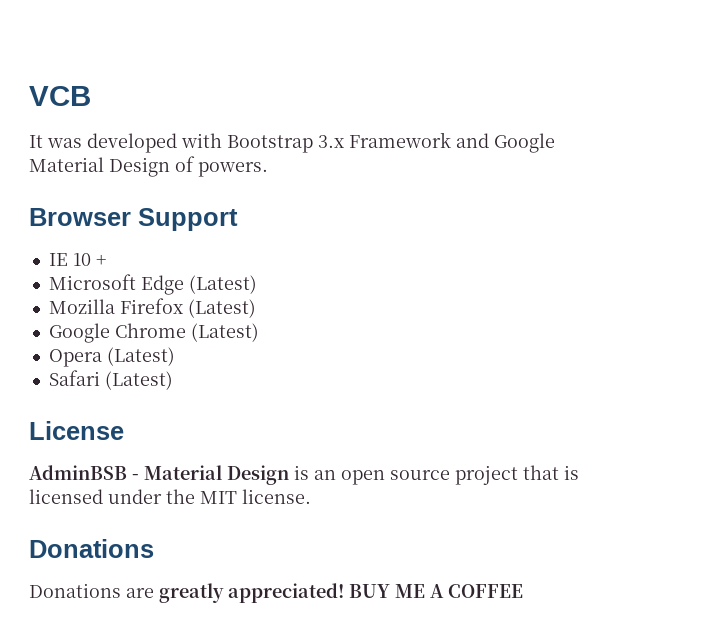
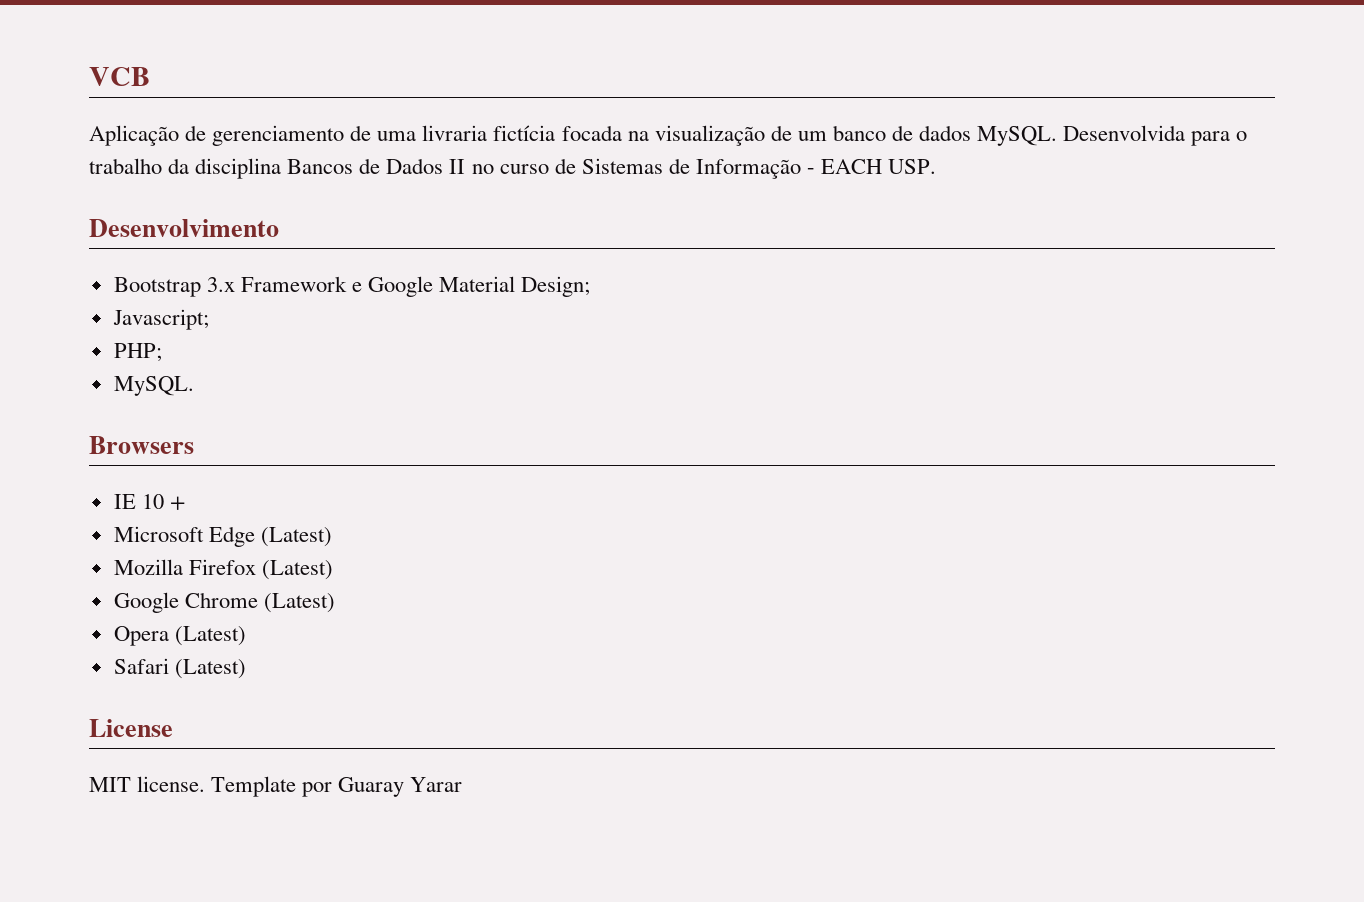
- It was developed with Bootstrap 3.x Framework and Google Material Design of powers.
- Browser Support
+ Aplicação de gerenciamento de uma livraria fictícia focada na visualização de um banco de dados MySQL. Desenvolvida para o trabalho da disciplina Bancos de Dados II no curso de Sistemas de Informação - EACH USP.
+ Desenvolvimento
+ Bootstrap 3.x Framework e Google Material Design;
+ Javascript;
+ PHP;
+ MySQL.
+ Browsers
- AdminBSB - Material Design is an open source project that is licensed under the MIT license.
- Donations
- Donations are greatly appreciated! BUY ME A COFFEE
+ MIT license. Template por Guaray Yarar

